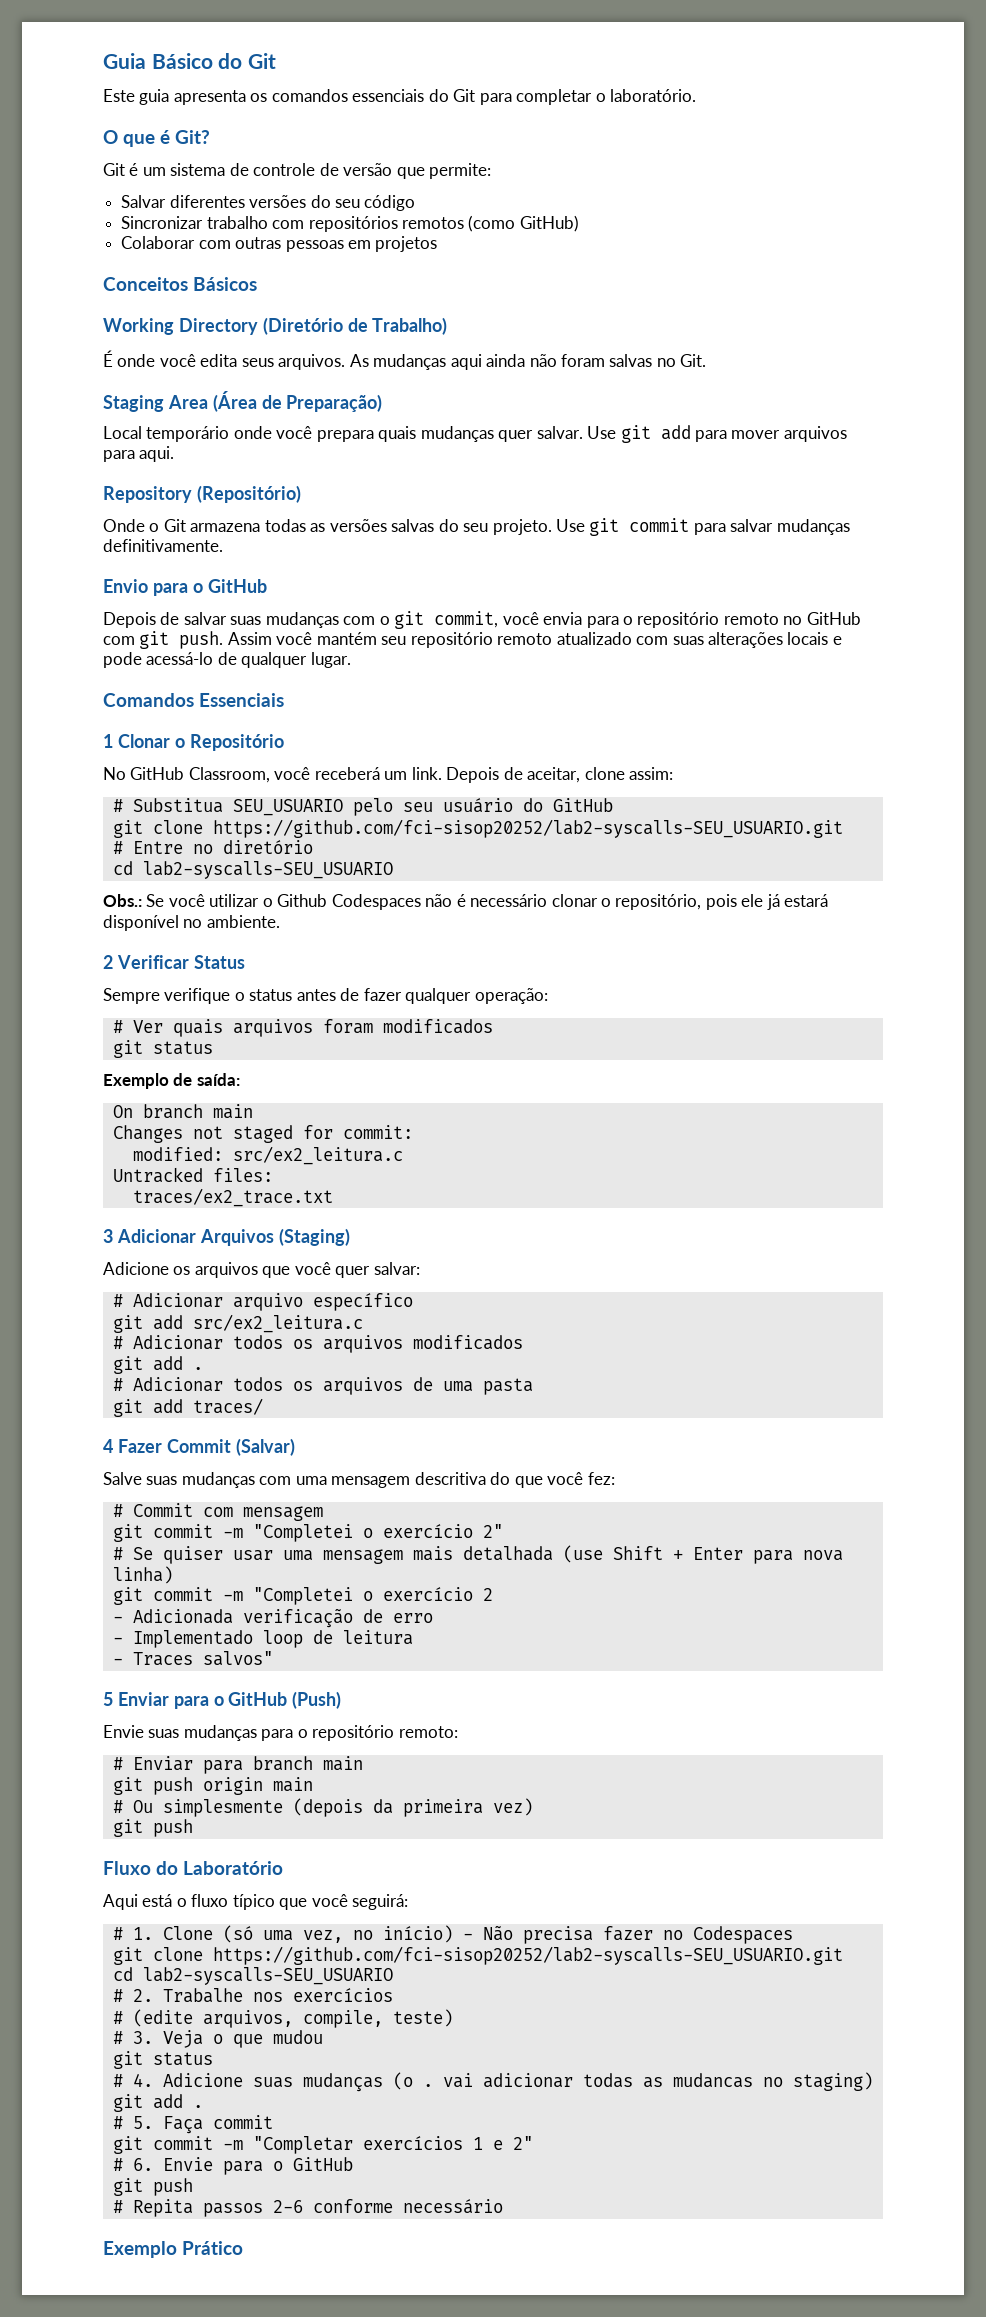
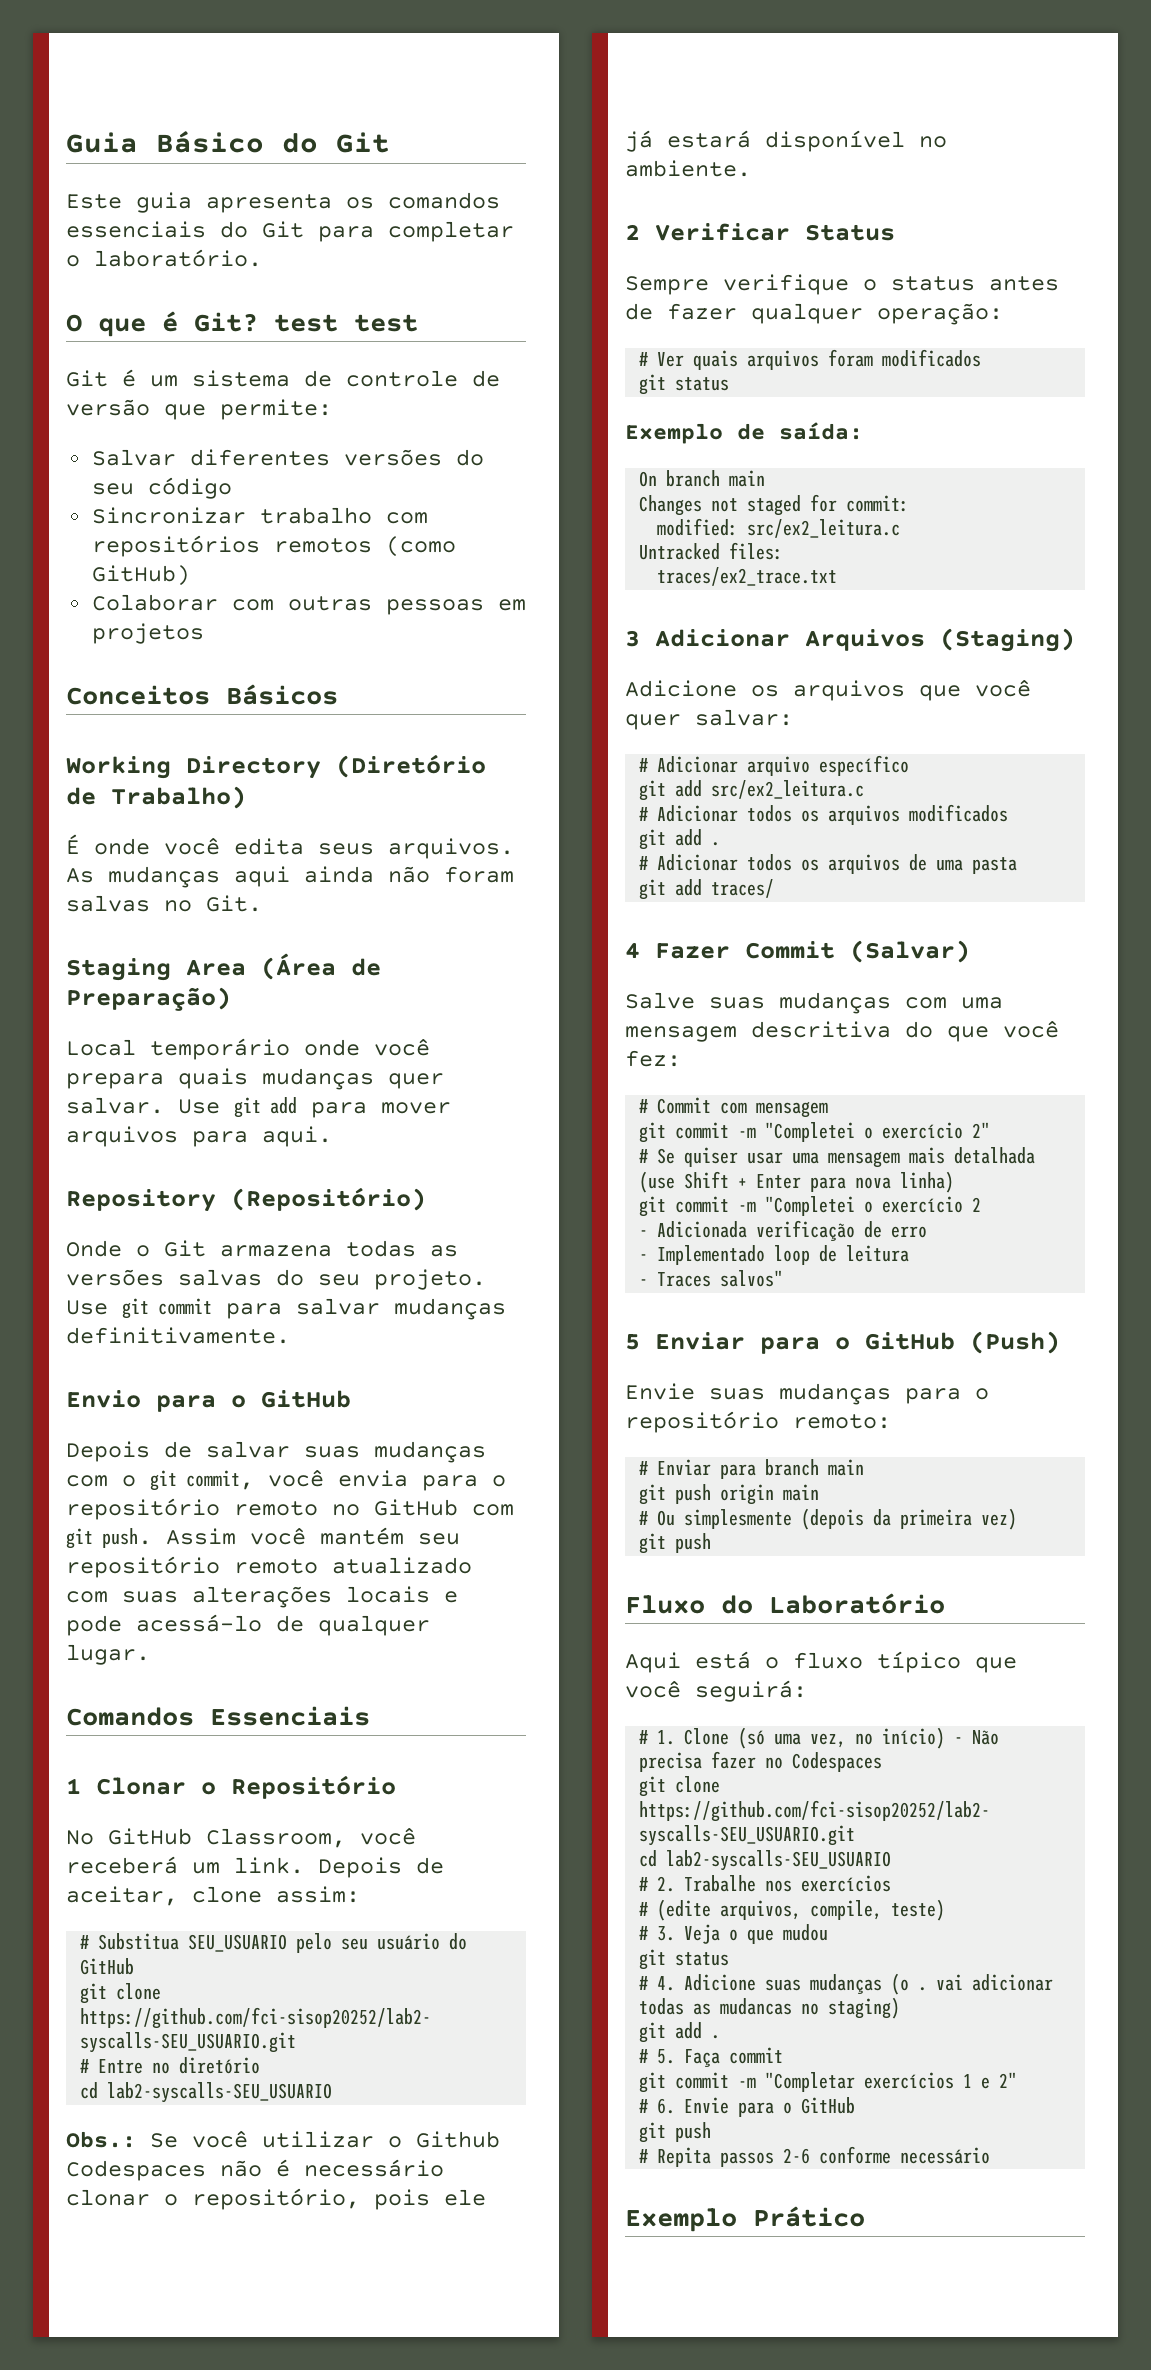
- O que é Git?
+ O que é Git? test test

